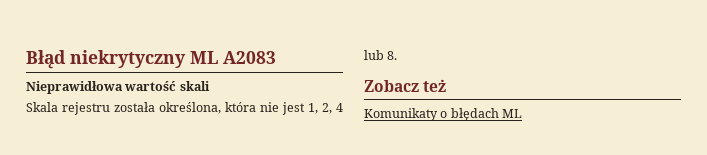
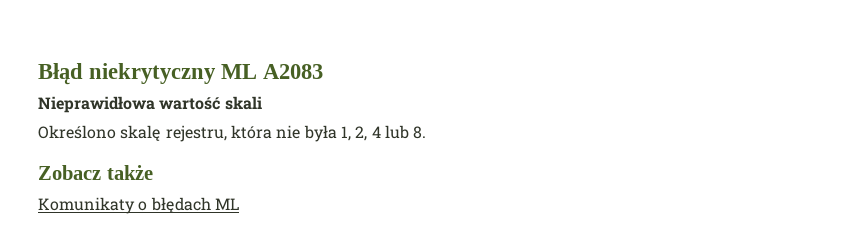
- Skala rejestru została określona, która nie jest 1, 2, 4 lub 8.
+ Określono skalę rejestru, która nie była 1, 2, 4 lub 8.
- Zobacz też
+ Zobacz także

